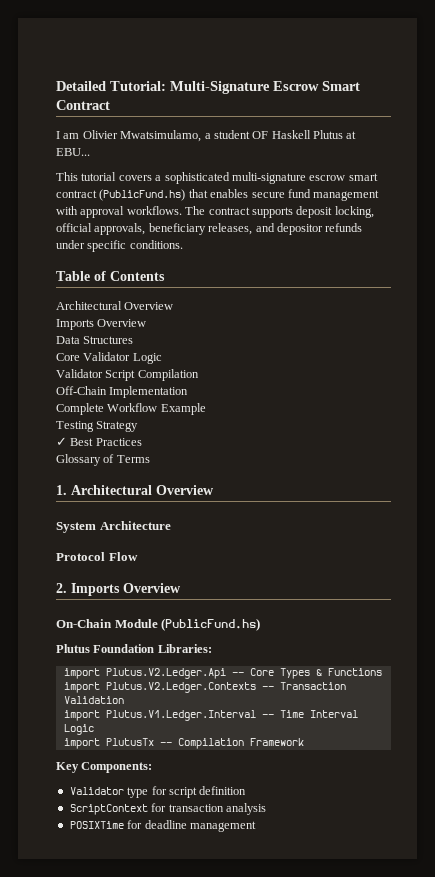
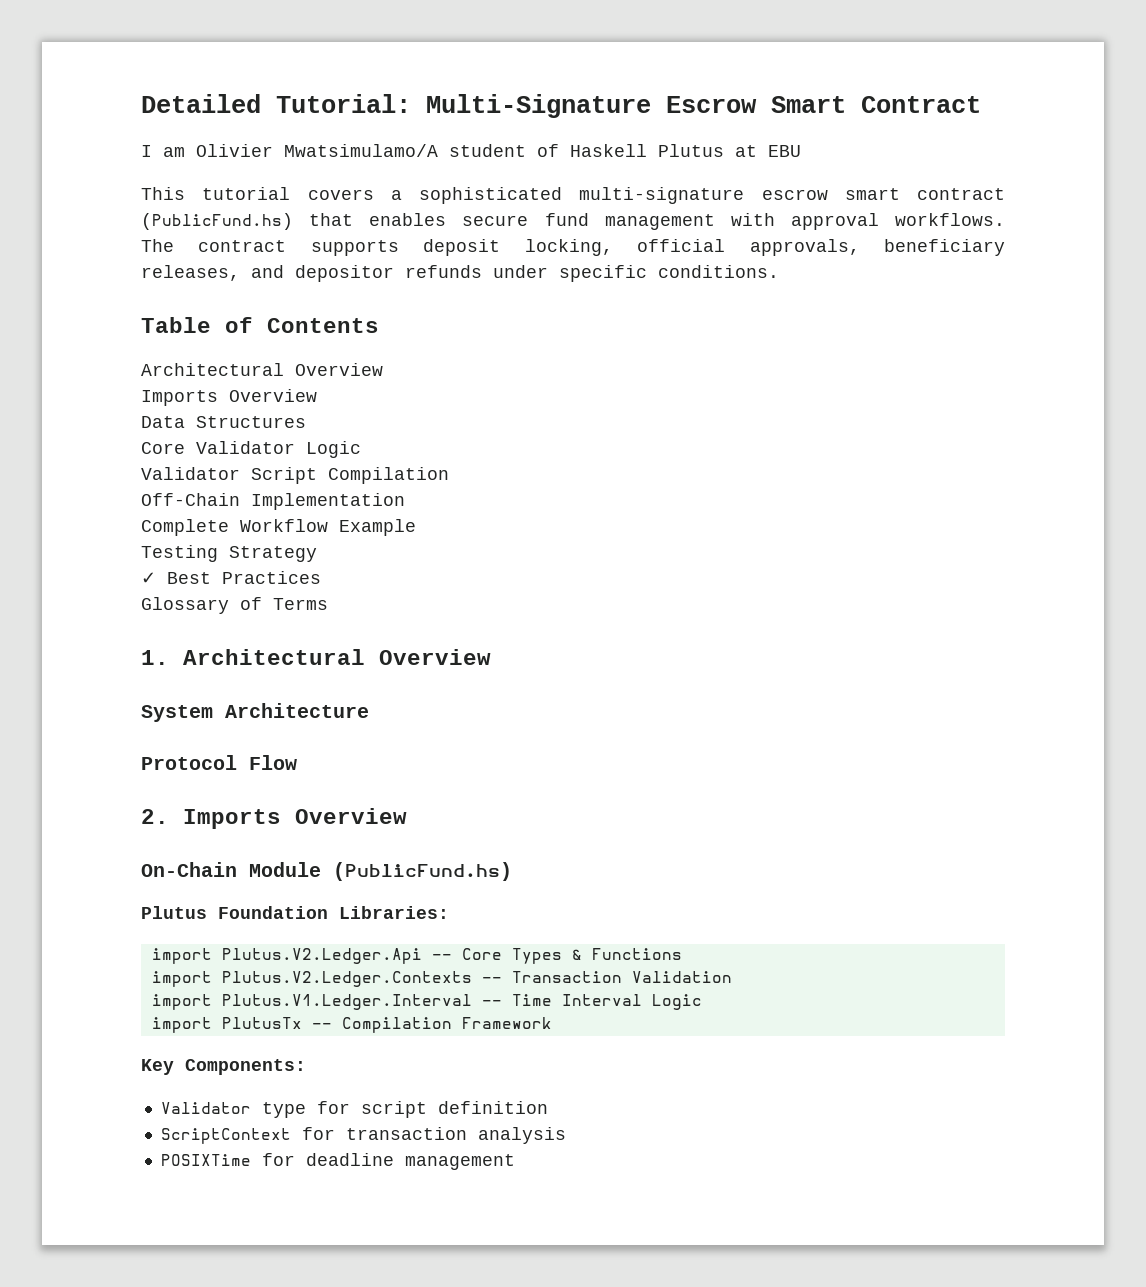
- I am Olivier Mwatsimulamo, a student OF Haskell Plutus at EBU...
+ I am Olivier Mwatsimulamo/A student of Haskell Plutus at EBU

